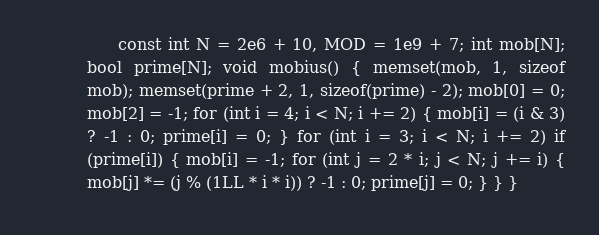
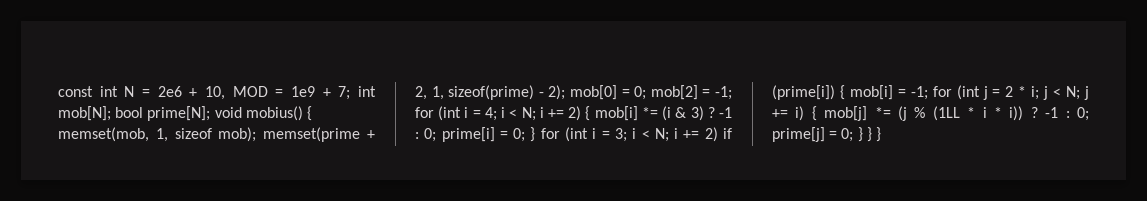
- const int N = 2e6 + 10, MOD = 1e9 + 7; int mob[N]; bool prime[N]; void mobius() { memset(mob, 1, sizeof mob); memset(prime + 2, 1, sizeof(prime) - 2); mob[0] = 0; mob[2] = -1; for (int i = 4; i < N; i += 2) { mob[i] = (i & 3) ?
+ const int N = 2e6 + 10, MOD = 1e9 + 7; int mob[N]; bool prime[N]; void mobius() { memset(mob, 1, sizeof mob); memset(prime + 2, 1, sizeof(prime) - 2); mob[0] = 0; mob[2] = -1; for (int i = 4; i < N; i += 2) { mob[i] *= (i & 3) ?

